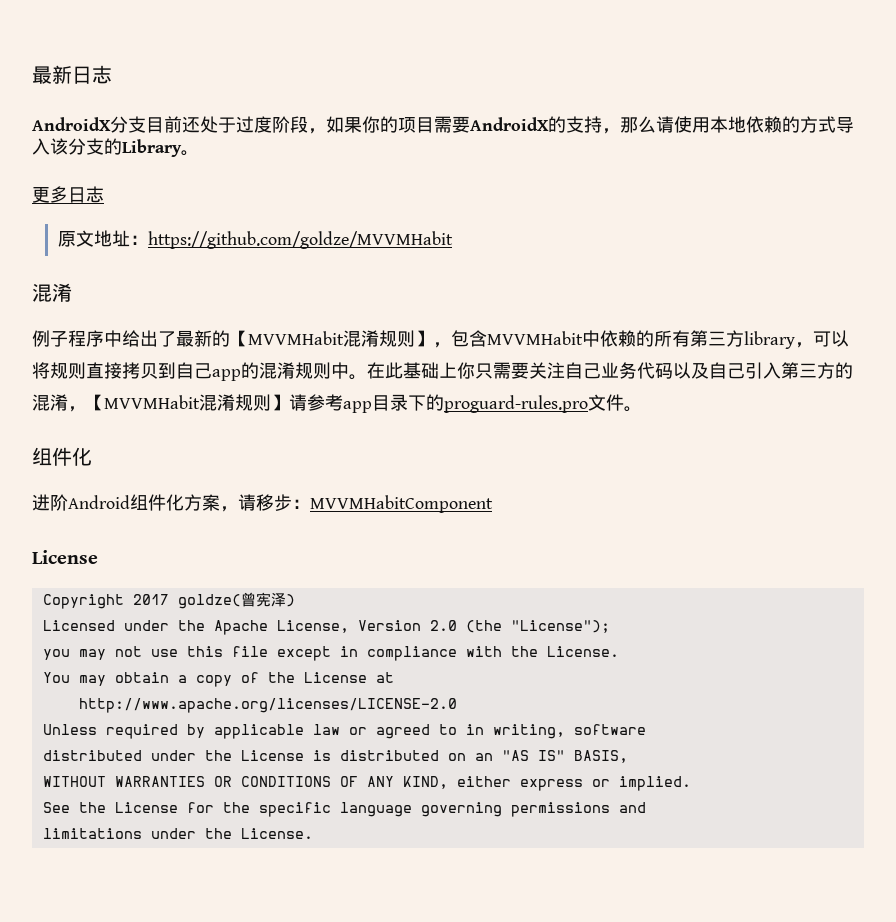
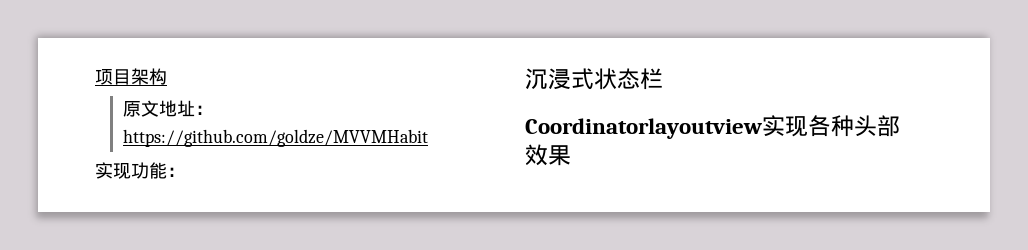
- 最新日志
- AndroidX分支目前还处于过度阶段，如果你的项目需要AndroidX的支持，那么请使用本地依赖的方式导入该分支的Library。
- 更多日志
+ 项目架构
  原文地址：https://github.com/goldze/MVVMHabit
- 混淆
- 例子程序中给出了最新的【MVVMHabit混淆规则】，包含MVVMHabit中依赖的所有第三方library，可以将规则直接拷贝到自己app的混淆规则中。在此基础上你只需要关注自己业务代码以及自己引入第三方的混淆，【MVVMHabit混淆规则】请参考app目录下的proguard-rules.pro文件。
- 组件化
- 进阶Android组件化方案，请移步：MVVMHabitComponent
- License
- Copyright 2017 goldze(曾宪泽)
- Licensed under the Apache License, Version 2.0 (the "License");
- you may not use this file except in compliance with the License.
- You may obtain a copy of the License at
- http://www.apache.org/licenses/LICENSE-2.0
- Unless required by applicable law or agreed to in writing, software
- distributed under the License is distributed on an "AS IS" BASIS,
- WITHOUT WARRANTIES OR CONDITIONS OF ANY KIND, either express or implied.
- See the License for the specific language governing permissions and
- limitations under the License.
+ 实现功能：
+ 沉浸式状态栏
+ Coordinatorlayoutview实现各种头部效果

